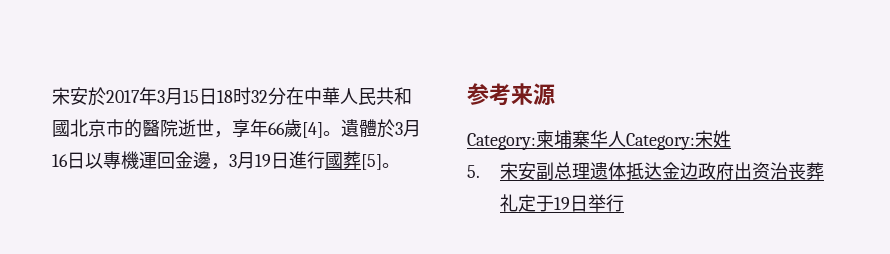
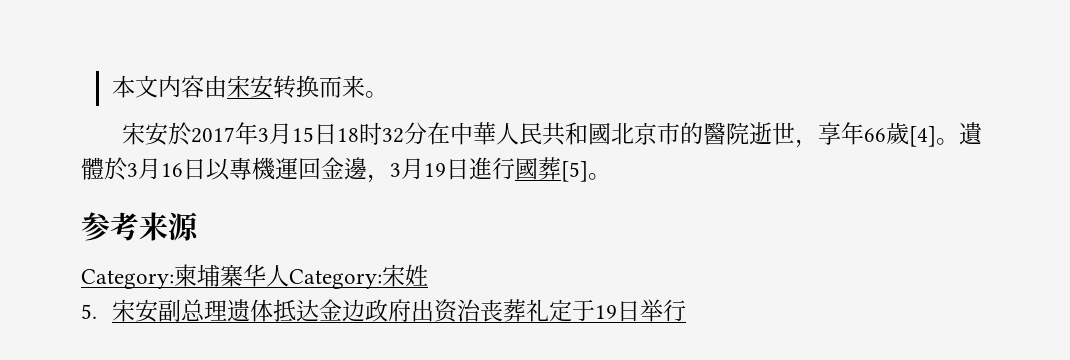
+ 本文内容由宋安转换而来。

